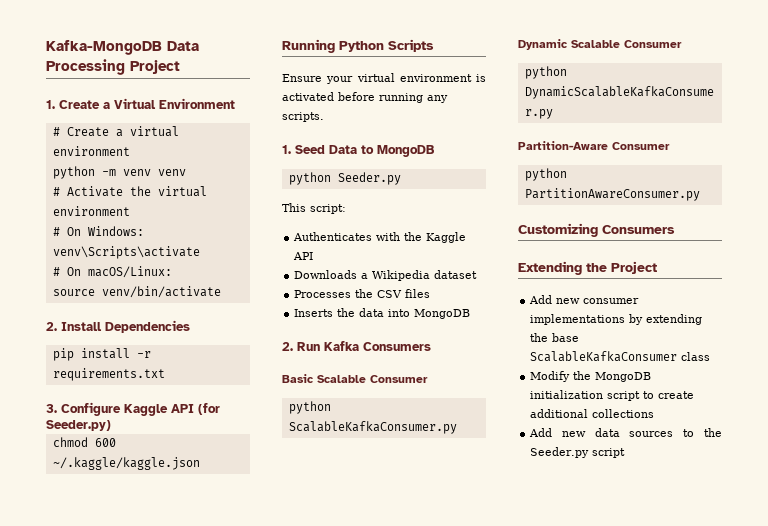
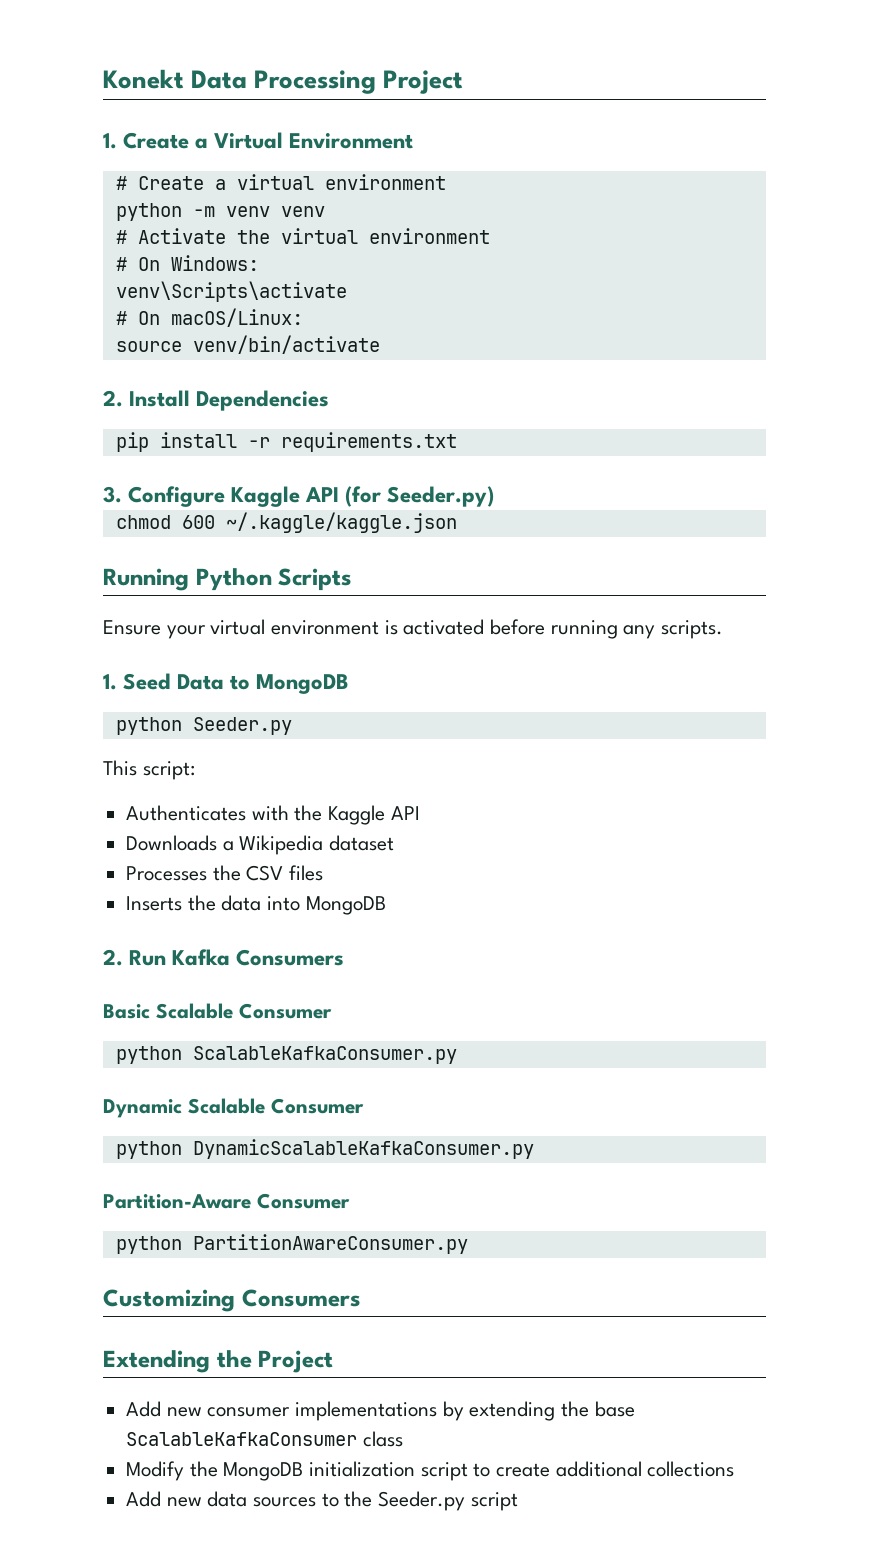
- Kafka-MongoDB Data Processing Project
+ Konekt Data Processing Project

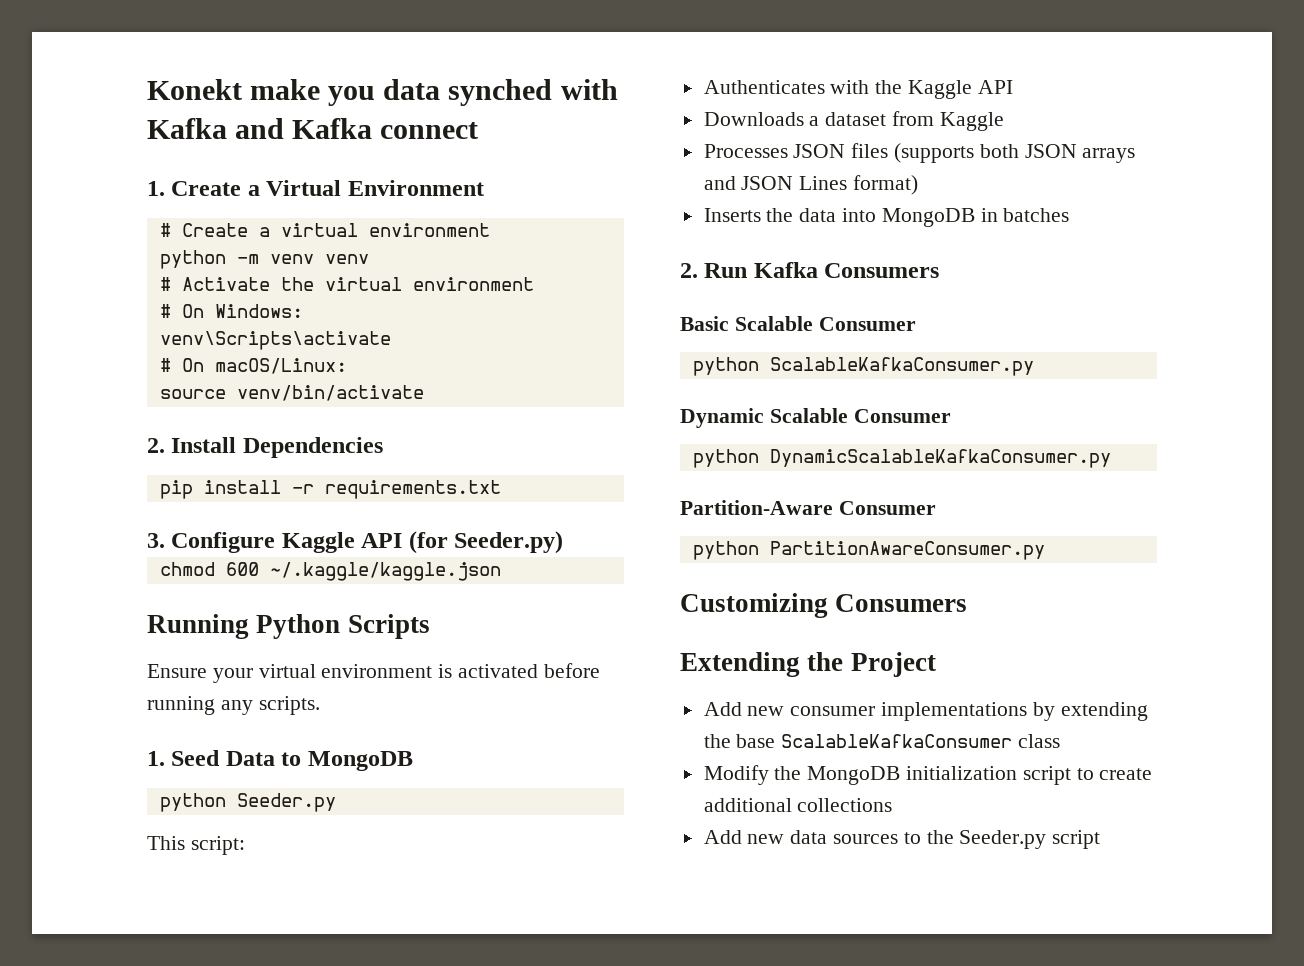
- Konekt Data Processing Project
+ Konekt make you data synched with Kafka and Kafka connect
- Downloads a Wikipedia dataset
+ Downloads a dataset from Kaggle
- Processes the CSV files
+ Processes JSON files (supports both JSON arrays and JSON Lines format)
- Inserts the data into MongoDB
+ Inserts the data into MongoDB in batches

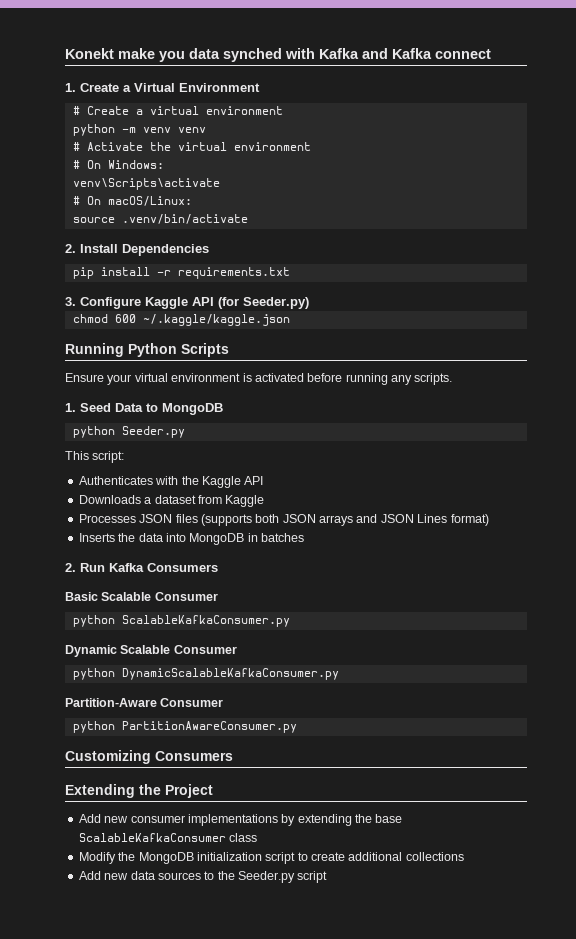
- source venv/bin/activate
+ source .venv/bin/activate

